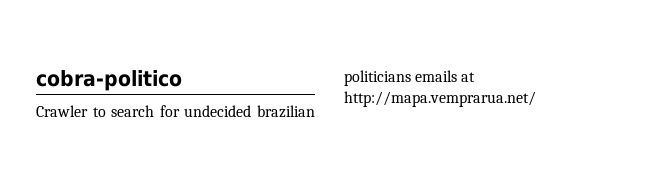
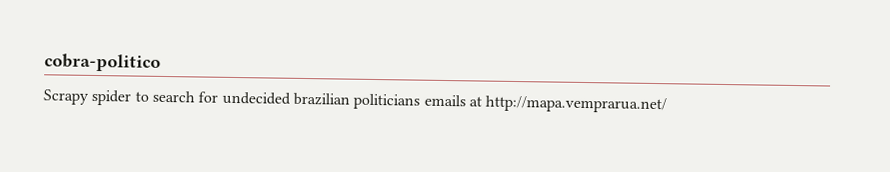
- Crawler to search for undecided brazilian politicians emails at http://mapa.vemprarua.net/
+ Scrapy spider to search for undecided brazilian politicians emails at http://mapa.vemprarua.net/

